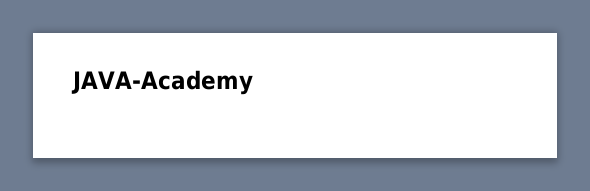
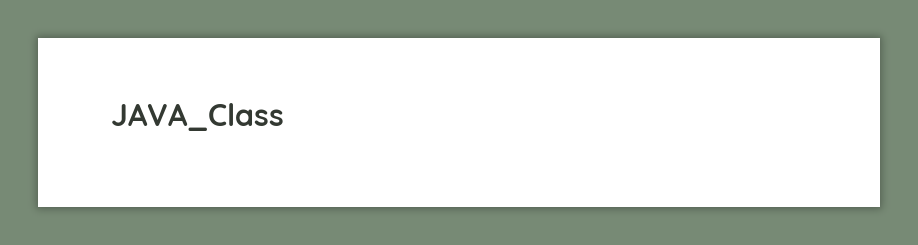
- JAVA-Academy
+ JAVA_Class

